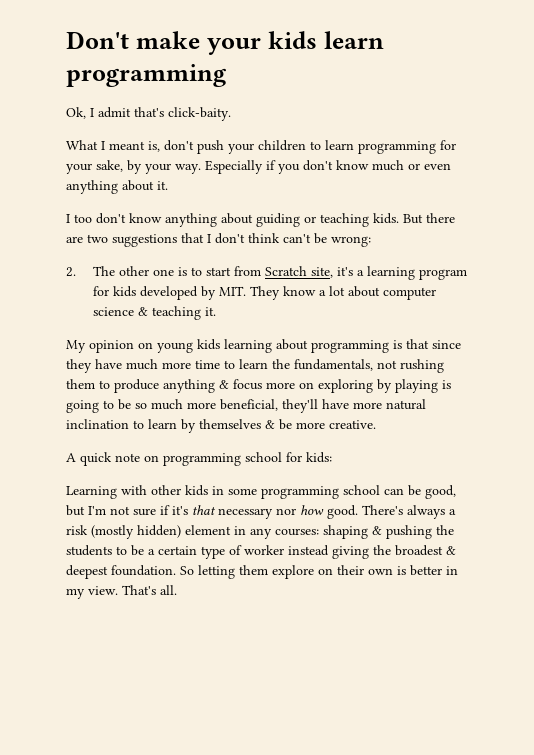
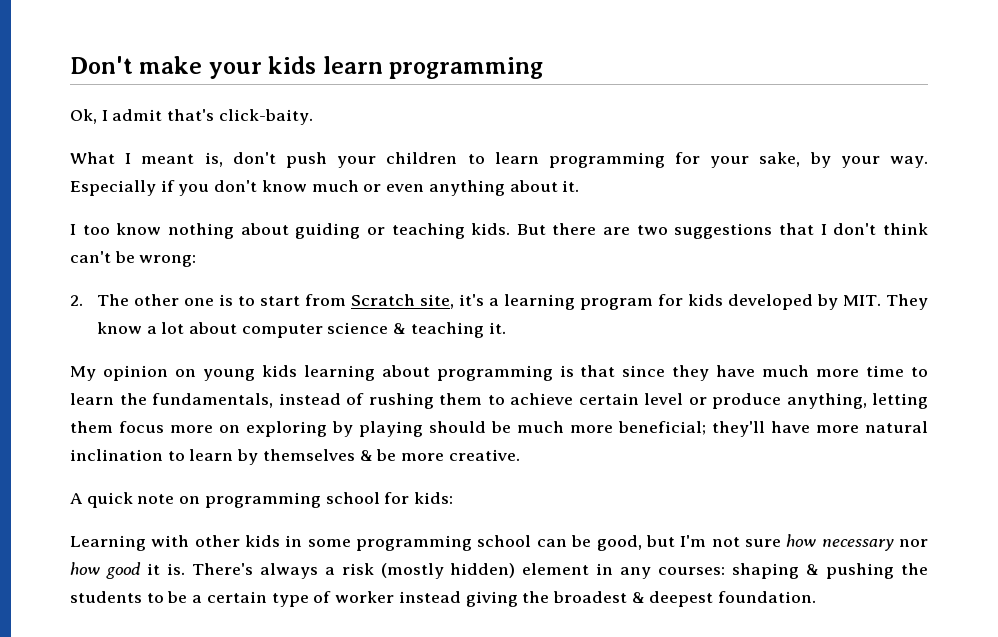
- I too don't know anything about guiding or teaching kids.
+ I too know nothing about guiding or teaching kids.
- My opinion on young kids learning about programming is that since they have much more time to learn the fundamentals, not rushing them to produce anything & focus more on exploring by playing is going to be so much more beneficial, they'll have more natural inclination to learn by themselves & be more creative.
+ My opinion on young kids learning about programming is that since they have much more time to learn the fundamentals, instead of rushing them to achieve certain level or produce anything, letting them focus more on exploring by playing should be much more beneficial; they'll have more natural inclination to learn by themselves & be more creative.
- Learning with other kids in some programming school can be good, but I'm not sure if it's that necessary nor how good.
+ Learning with other kids in some programming school can be good, but I'm not sure how necessary nor how good it is.
- So letting them explore on their own is better in my view. That's all.

